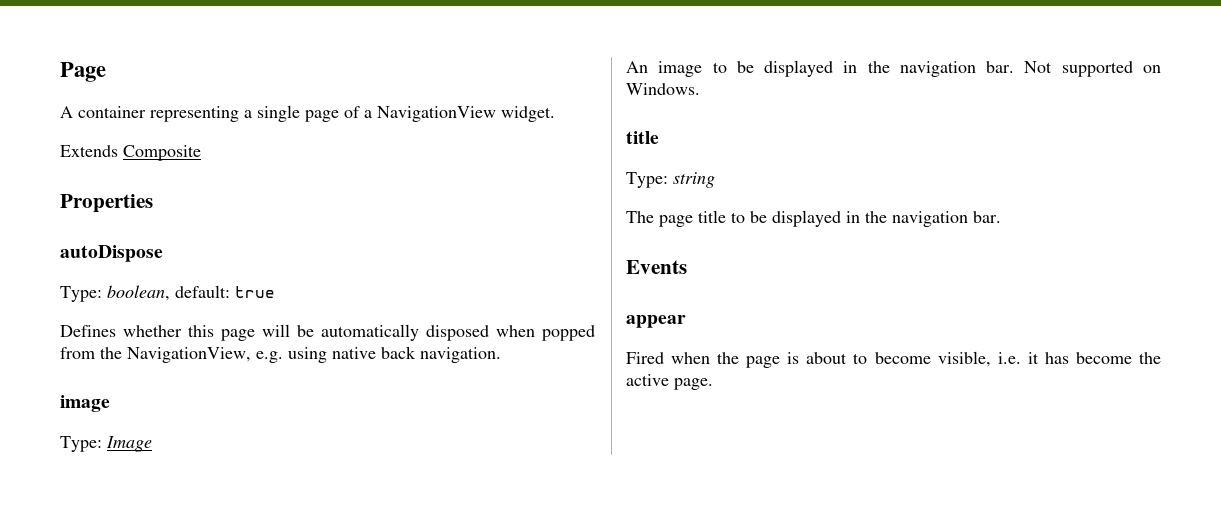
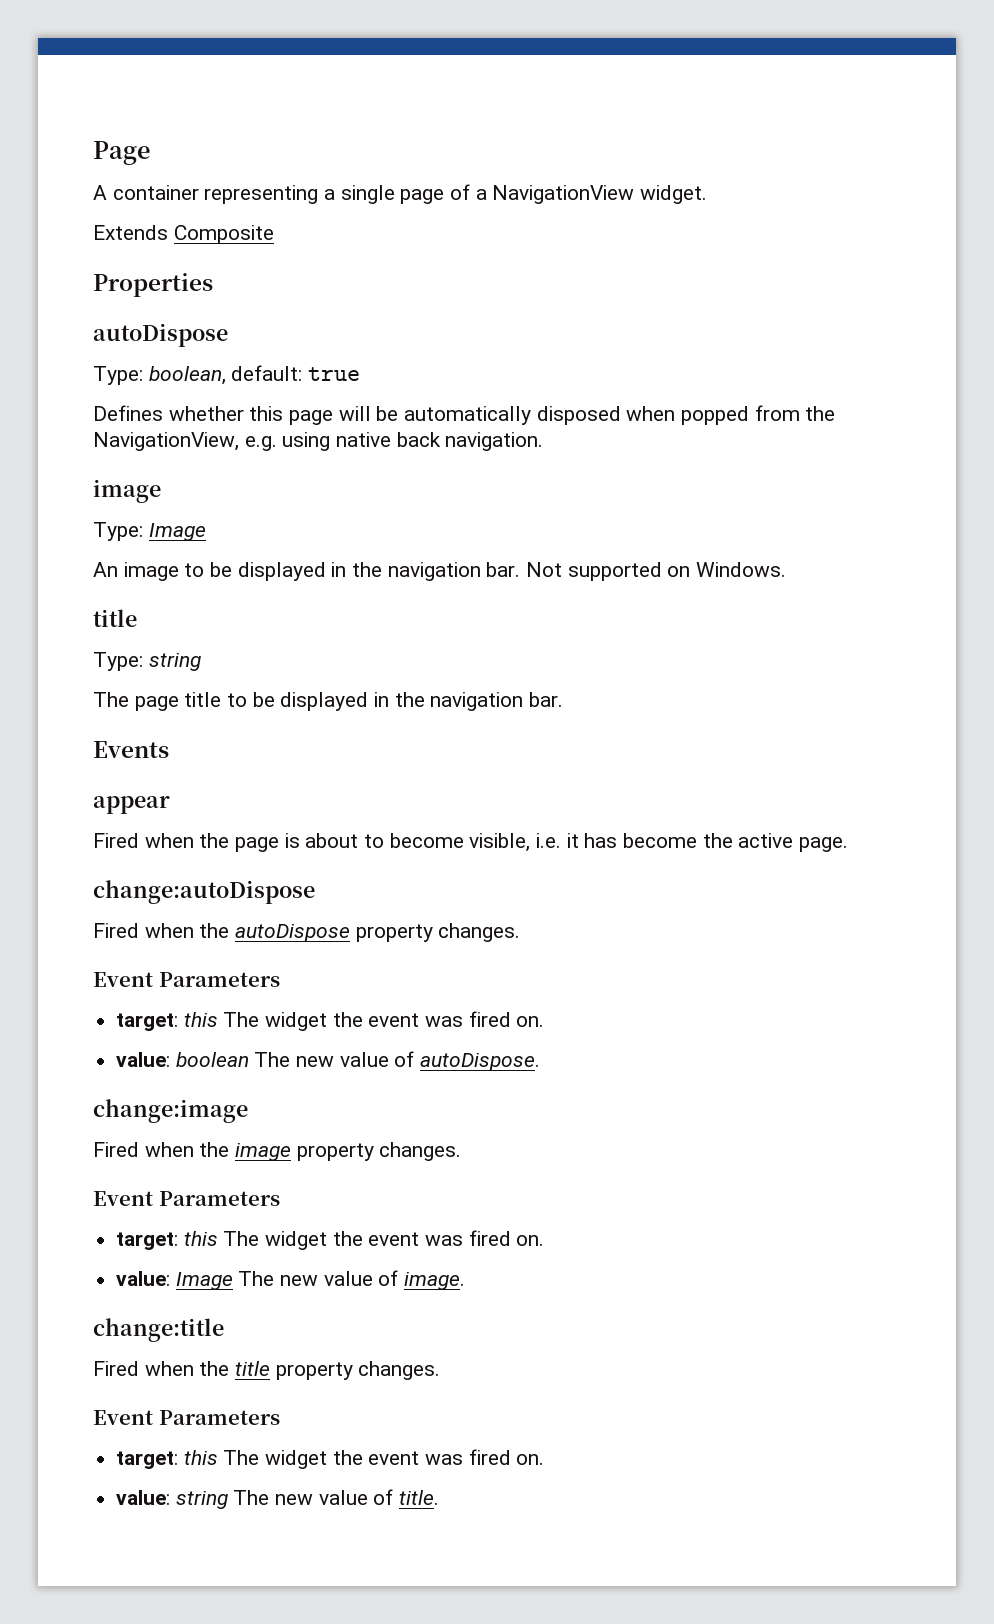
+ change:autoDispose
+ Fired when the autoDispose property changes.
+ Event Parameters
+ target: this The widget the event was fired on.
+ value: boolean The new value of autoDispose.
+ change:image
+ Fired when the image property changes.
+ Event Parameters
+ target: this The widget the event was fired on.
+ value: Image The new value of image.
+ change:title
+ Fired when the title property changes.
+ Event Parameters
+ target: this The widget the event was fired on.
+ value: string The new value of title.

